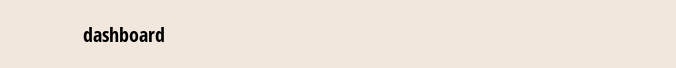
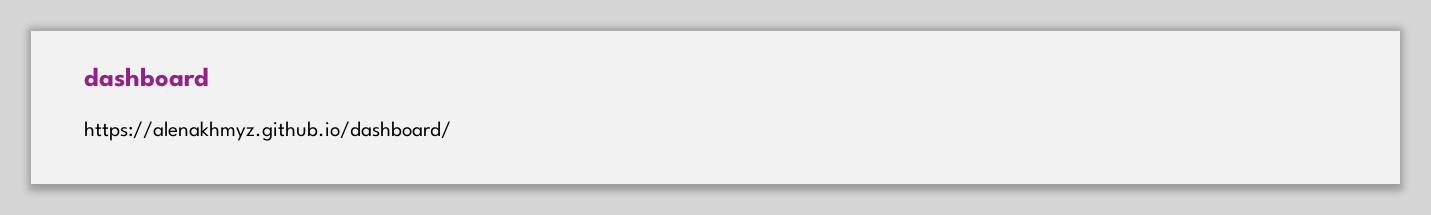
+ https://alenakhmyz.github.io/dashboard/

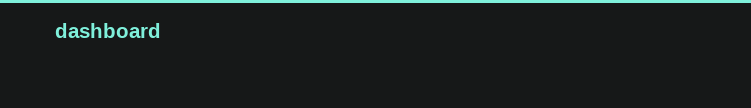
- https://alenakhmyz.github.io/dashboard/

